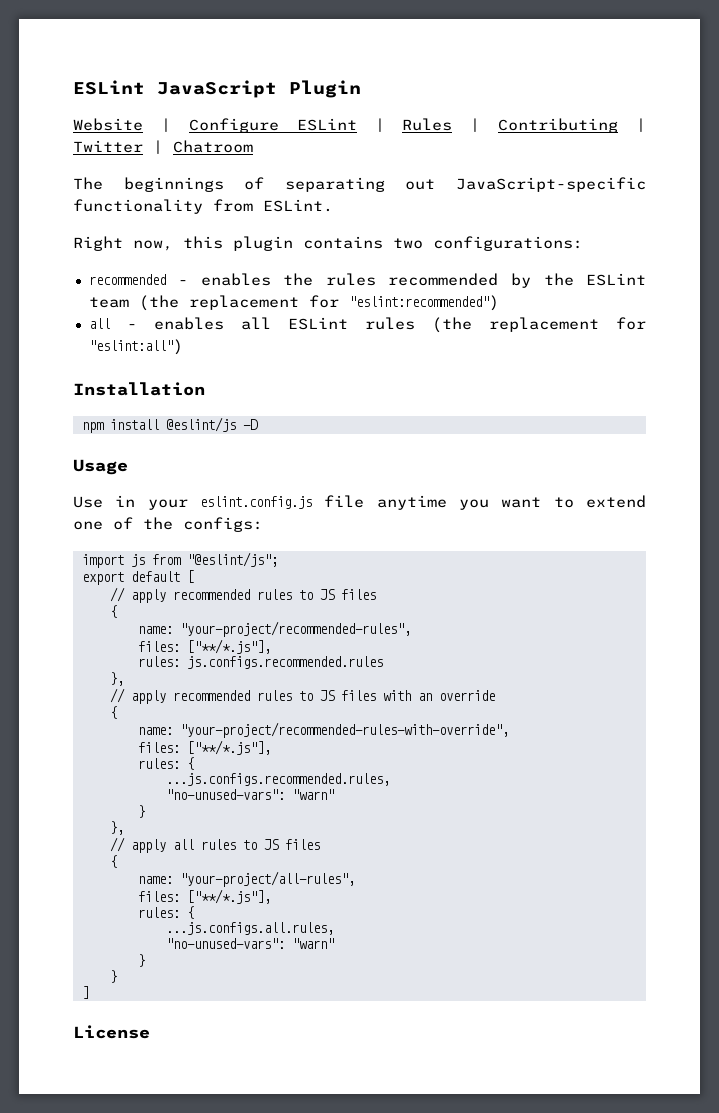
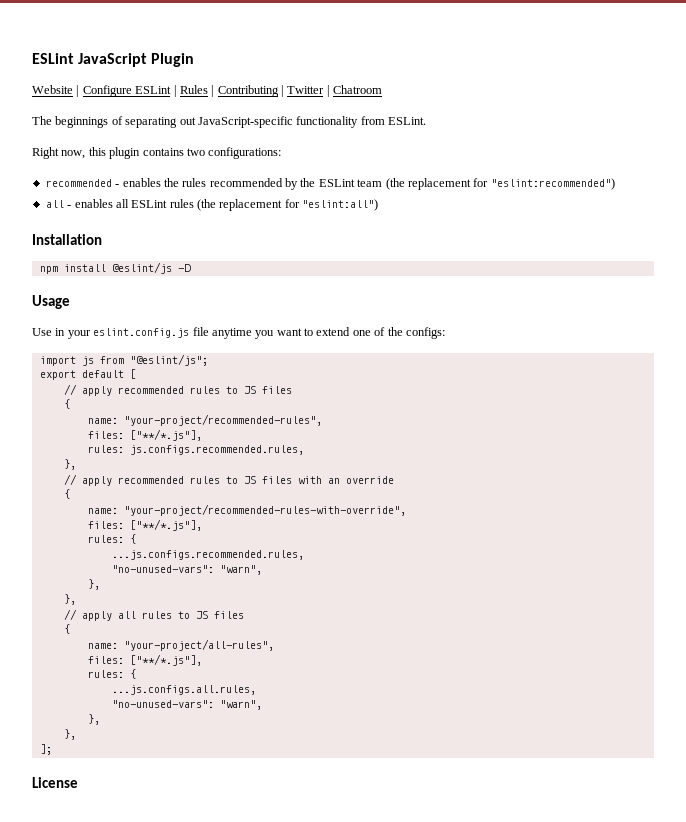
- rules: js.configs.recommended.rules
+ rules: js.configs.recommended.rules,
  ...js.configs.recommended.rules,
- "no-unused-vars": "warn"
- }
+ "no-unused-vars": "warn",
+ },
  ...js.configs.all.rules,
- "no-unused-vars": "warn"
- }
- }
- ]
+ "no-unused-vars": "warn",
+ },
+ },
+ ];

